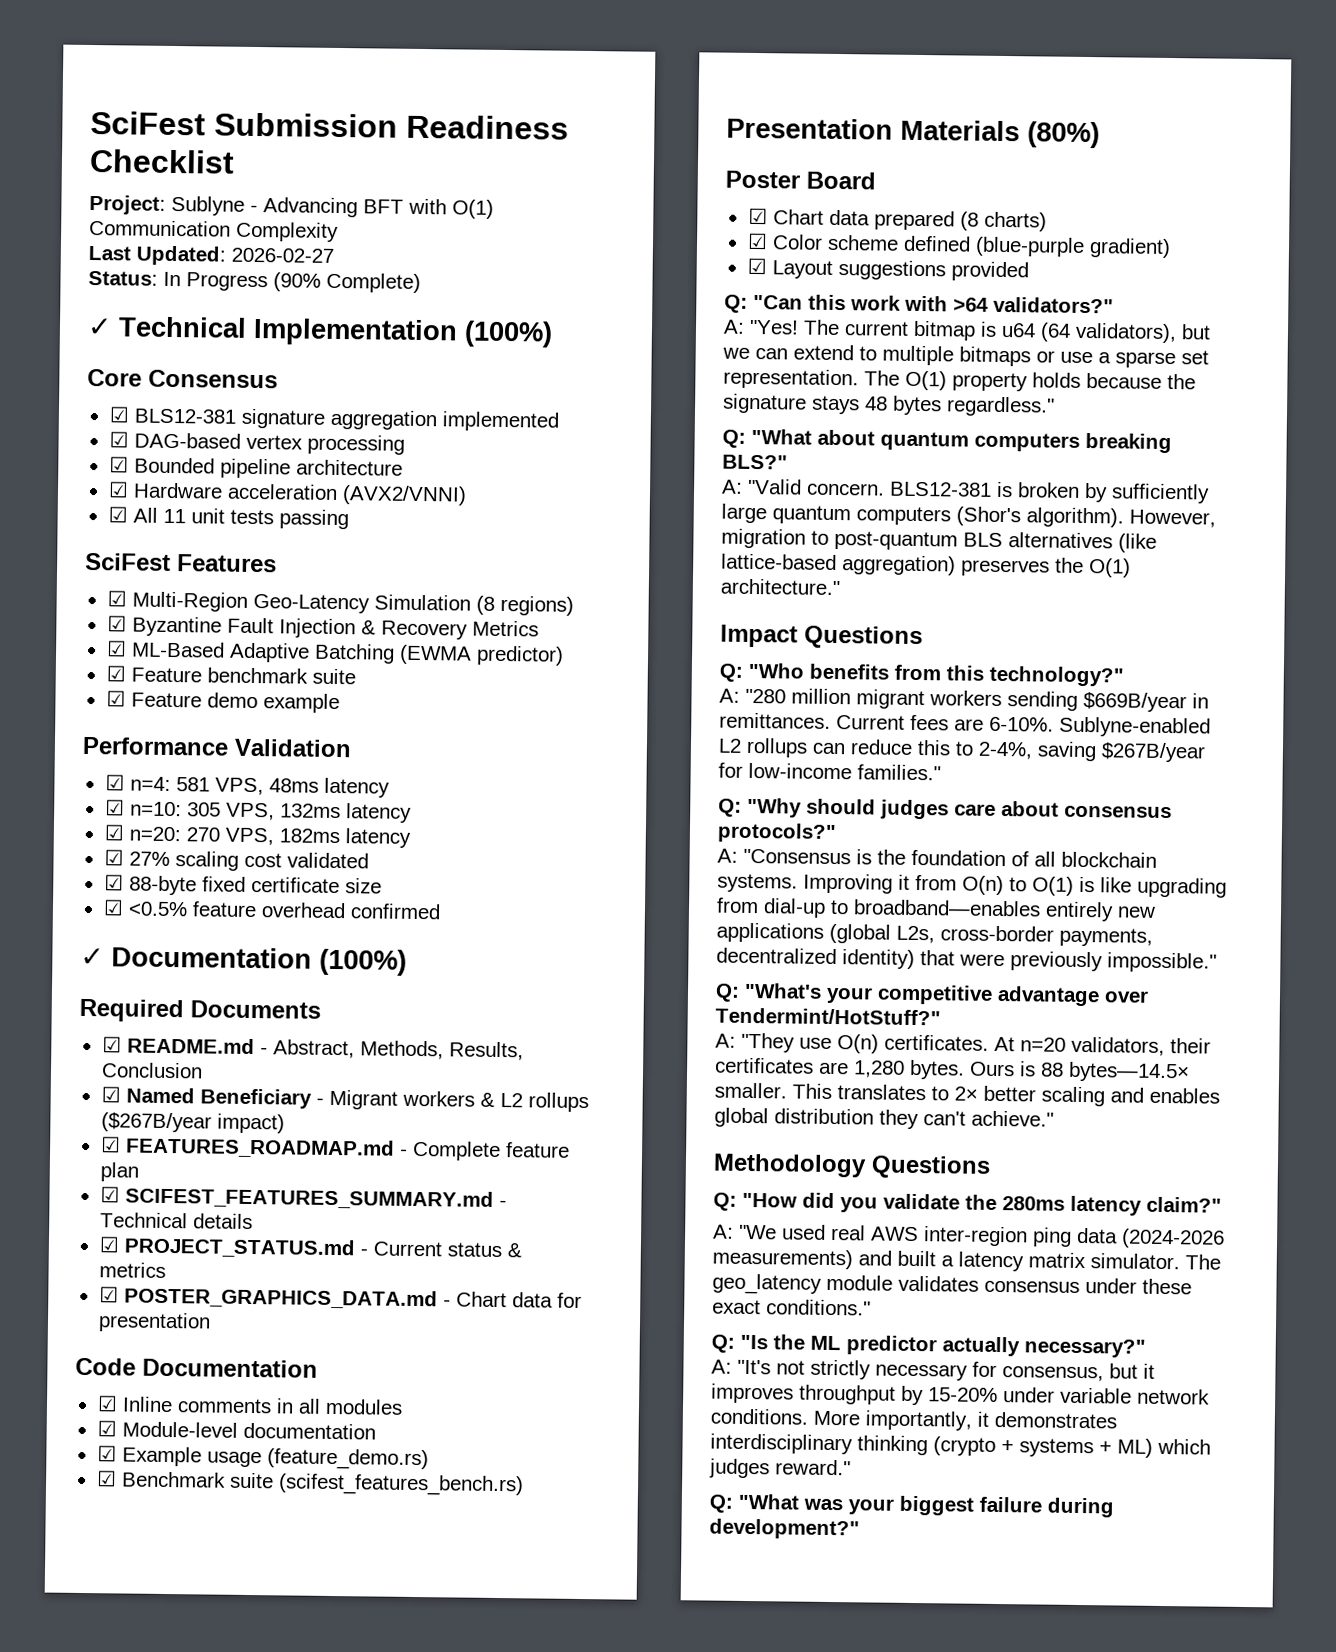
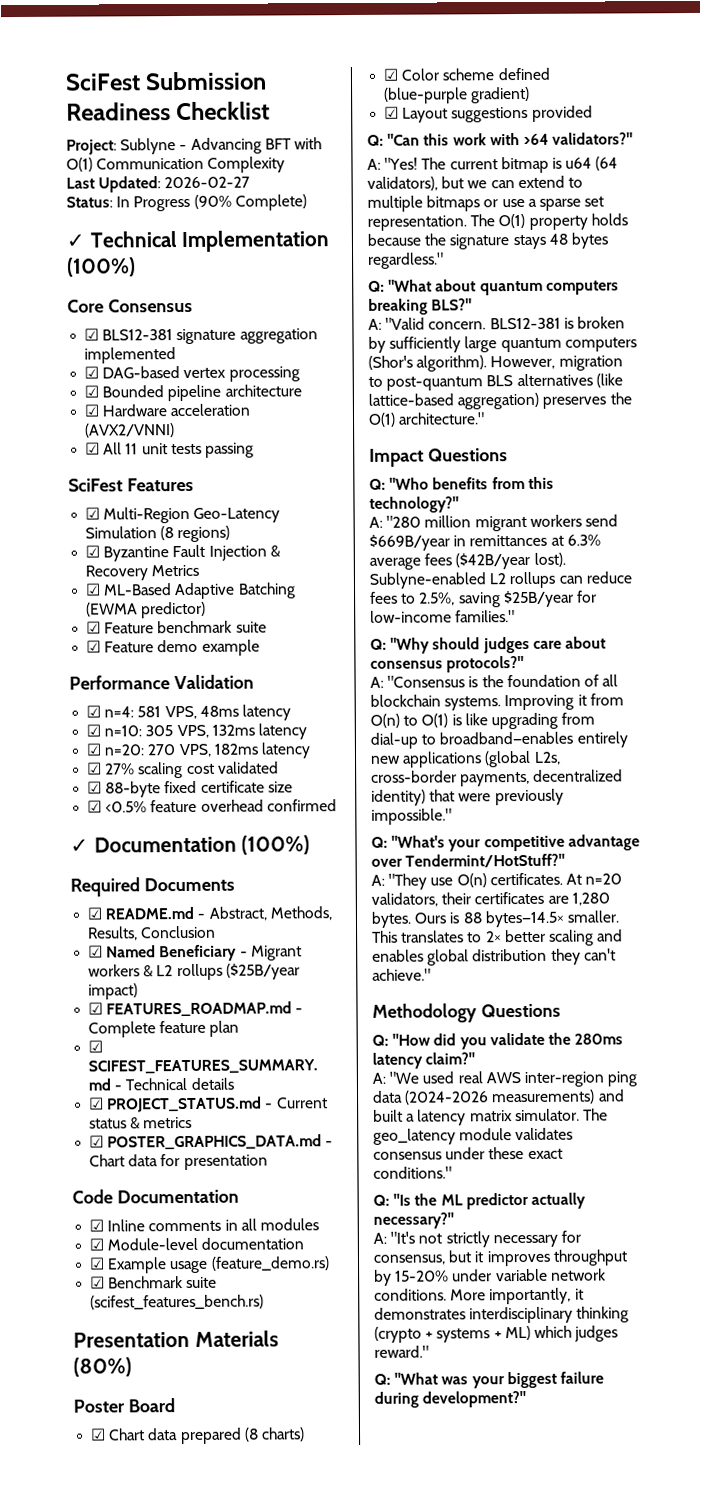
- ☑ Named Beneficiary - Migrant workers & L2 rollups ($267B/year impact)
+ ☑ Named Beneficiary - Migrant workers & L2 rollups ($25B/year impact)
- A: "280 million migrant workers sending $669B/year in remittances. Current fees are 6-10%.
+ A: "280 million migrant workers send $669B/year in remittances at 6.3% average fees ($42B/year lost).
- Sublyne-enabled L2 rollups can reduce this to 2-4%, saving $267B/year for low-income families."
+ Sublyne-enabled L2 rollups can reduce fees to 2.5%, saving $25B/year for low-income families."

